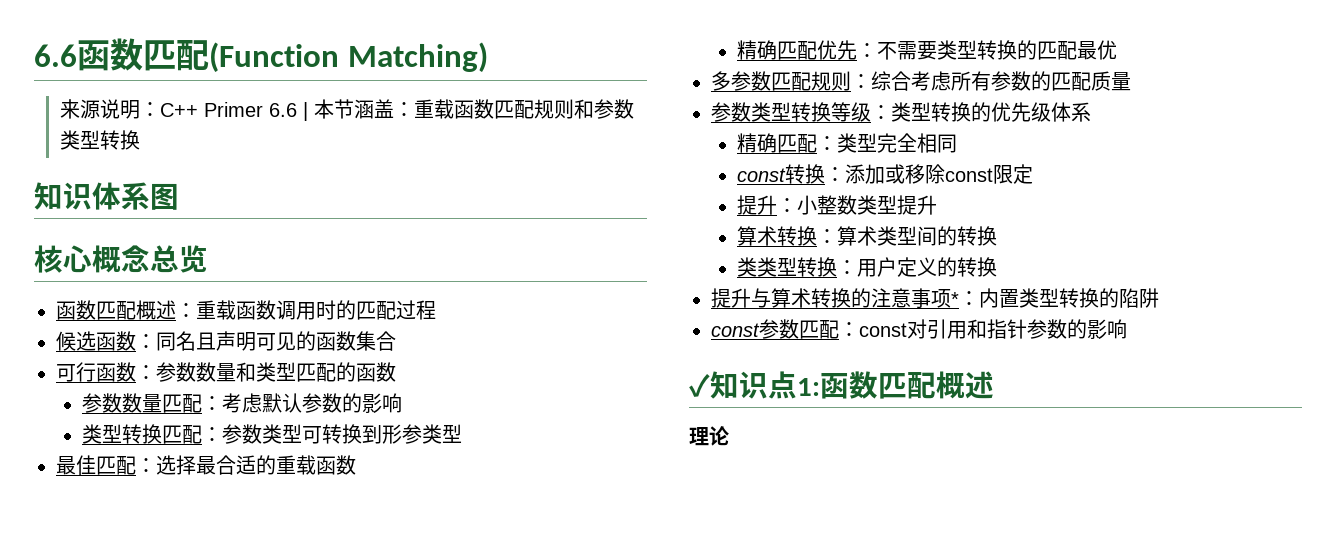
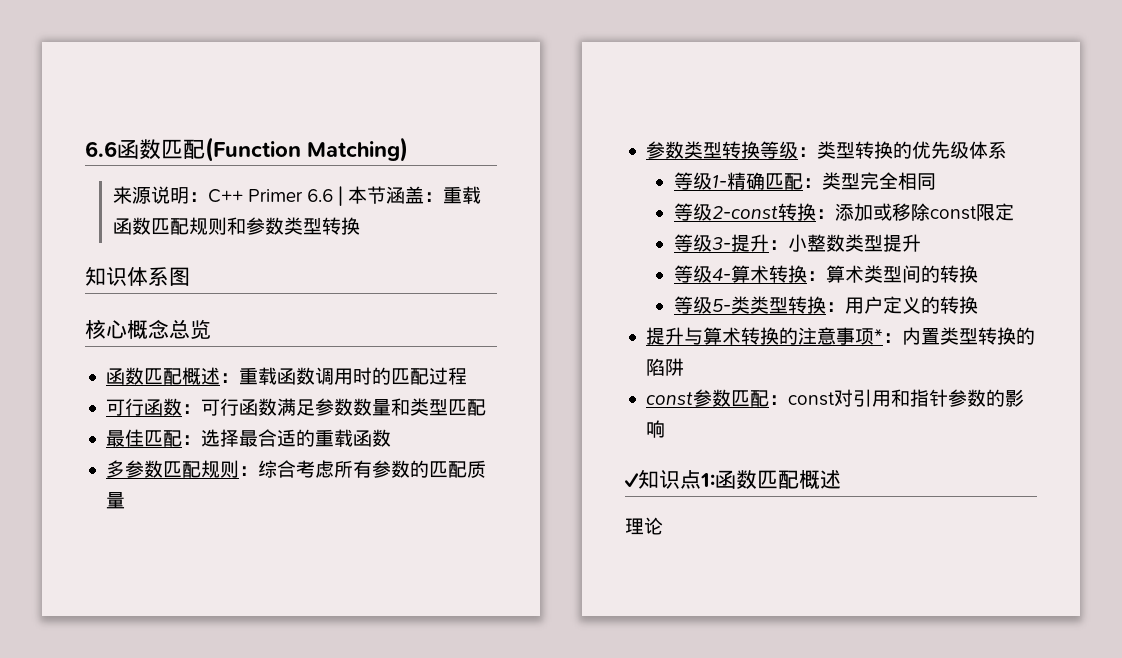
- 候选函数：同名且声明可见的函数集合
- 可行函数：参数数量和类型匹配的函数
- 参数数量匹配：考虑默认参数的影响
- 类型转换匹配：参数类型可转换到形参类型
+ 可行函数：可行函数满足参数数量和类型匹配
- 精确匹配优先：不需要类型转换的匹配最优
- 精确匹配：类型完全相同
+ 等级1-精确匹配：类型完全相同
- const转换：添加或移除const限定
+ 等级2-const转换：添加或移除const限定
- 提升：小整数类型提升
+ 等级3-提升：小整数类型提升
- 算术转换：算术类型间的转换
+ 等级4-算术转换：算术类型间的转换
- 类类型转换：用户定义的转换
+ 等级5-类类型转换：用户定义的转换

